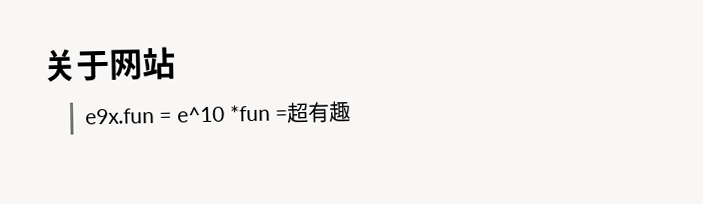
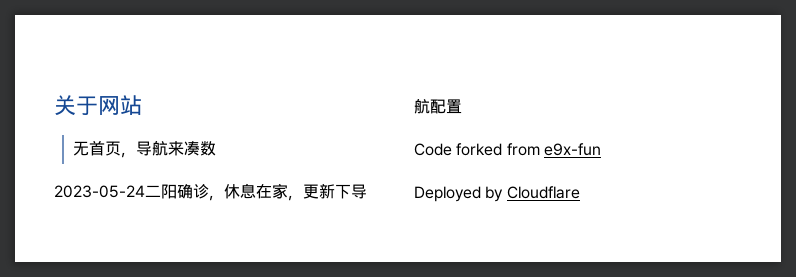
- e9x.fun = e^10 *fun =超有趣
+ 无首页，导航来凑数
+ 2023-05-24二阳确诊，休息在家，更新下导航配置
+ Code forked from e9x-fun
+ Deployed by Cloudflare

